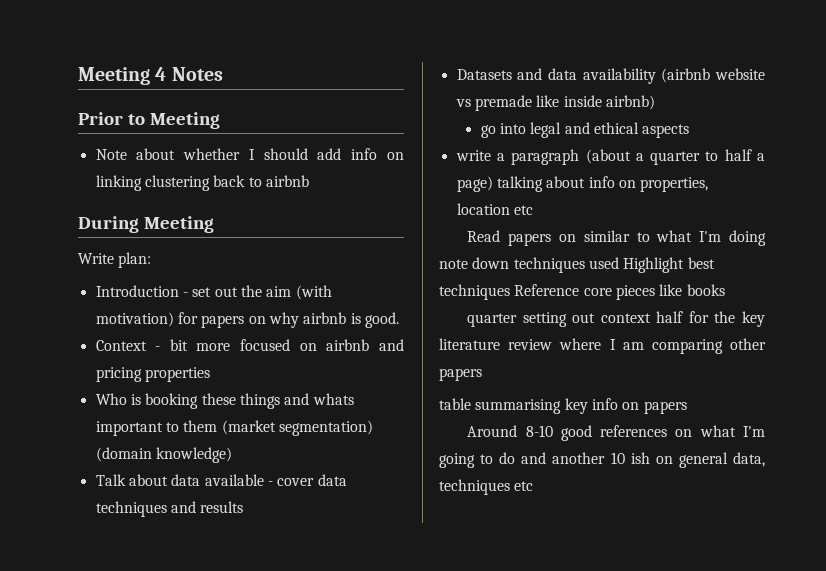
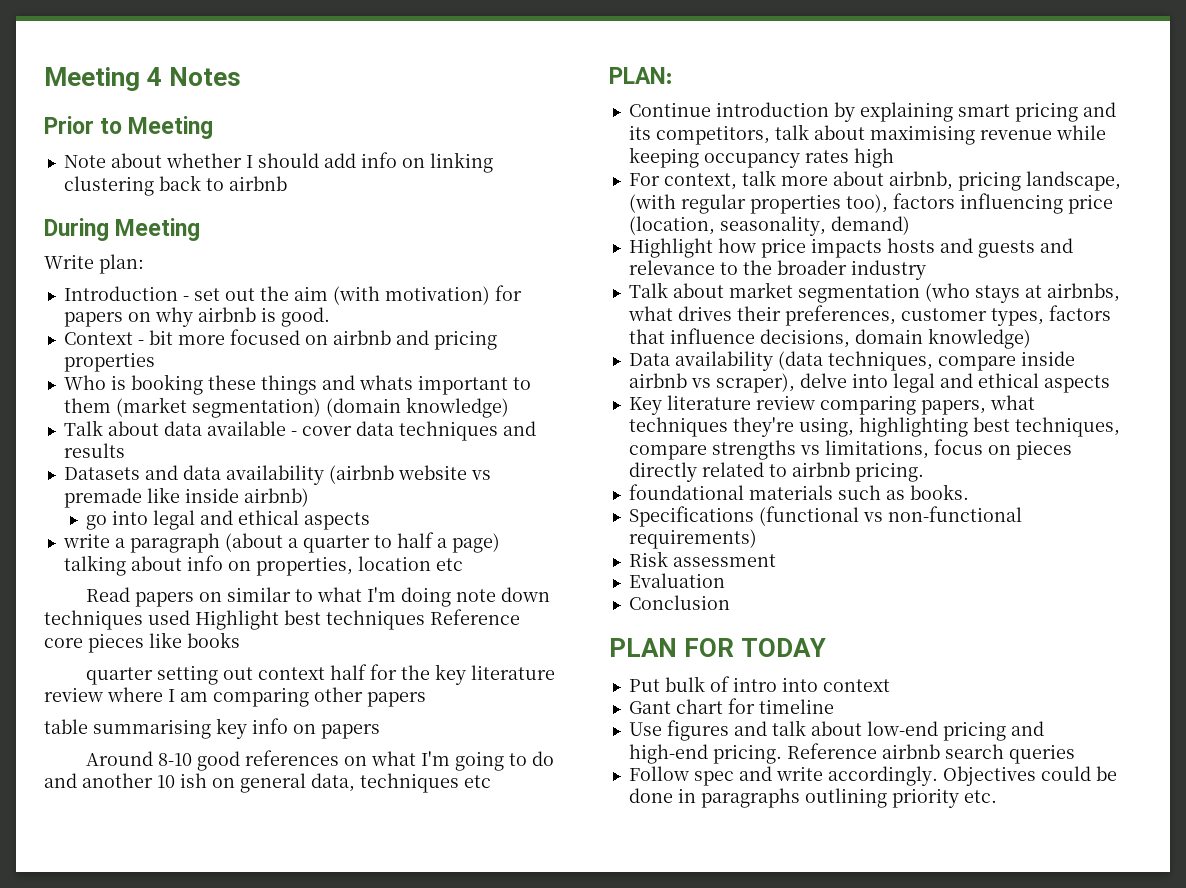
+ PLAN:
+ Continue introduction by explaining smart pricing and its competitors, talk about maximising revenue while keeping occupancy rates high
+ For context, talk more about airbnb, pricing landscape, (with regular properties too), factors influencing price (location, seasonality, demand)
+ Highlight how price impacts hosts and guests and relevance to the broader industry
+ Talk about market segmentation (who stays at airbnbs, what drives their preferences, customer types, factors that influence decisions, domain knowledge)
+ Data availability (data techniques, compare inside airbnb vs scraper), delve into legal and ethical aspects
+ Key literature review comparing papers, what techniques they're using, highlighting best techniques, compare strengths vs limitations, focus on pieces directly related to airbnb pricing.
+ foundational materials such as books.
+ Specifications (functional vs non-functional requirements)
+ Risk assessment
+ Evaluation
+ Conclusion
+ PLAN FOR TODAY
+ Put bulk of intro into context
+ Gant chart for timeline
+ Use figures and talk about low-end pricing and high-end pricing. Reference airbnb search queries
+ Follow spec and write accordingly. Objectives could be done in paragraphs outlining priority etc.

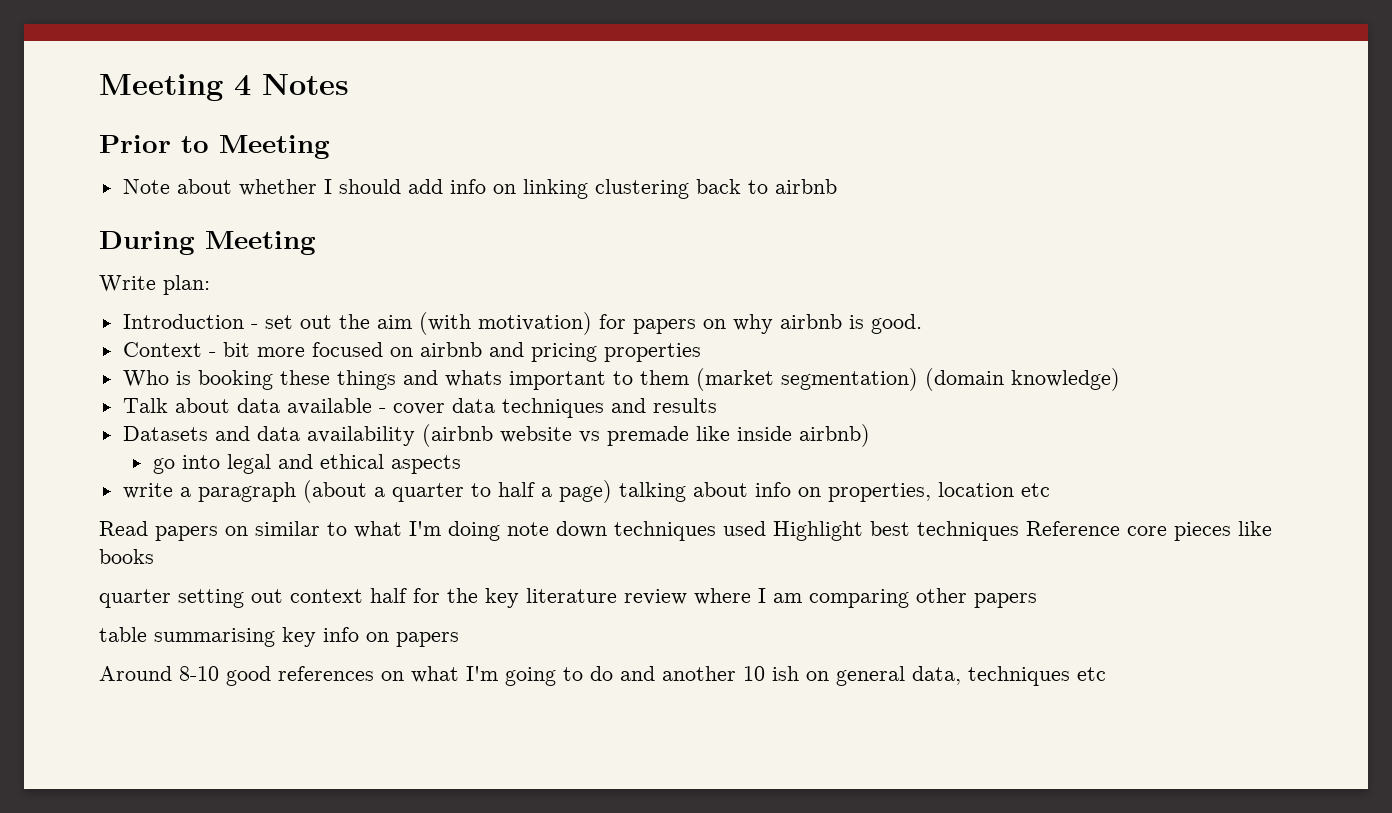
- PLAN:
- Continue introduction by explaining smart pricing and its competitors, talk about maximising revenue while keeping occupancy rates high
- For context, talk more about airbnb, pricing landscape, (with regular properties too), factors influencing price (location, seasonality, demand)
- Highlight how price impacts hosts and guests and relevance to the broader industry
- Talk about market segmentation (who stays at airbnbs, what drives their preferences, customer types, factors that influence decisions, domain knowledge)
- Data availability (data techniques, compare inside airbnb vs scraper), delve into legal and ethical aspects
- Key literature review comparing papers, what techniques they're using, highlighting best techniques, compare strengths vs limitations, focus on pieces directly related to airbnb pricing.
- foundational materials such as books.
- Specifications (functional vs non-functional requirements)
- Risk assessment
- Evaluation
- Conclusion
- PLAN FOR TODAY
- Put bulk of intro into context
- Gant chart for timeline
- Use figures and talk about low-end pricing and high-end pricing. Reference airbnb search queries
- Follow spec and write accordingly. Objectives could be done in paragraphs outlining priority etc.

